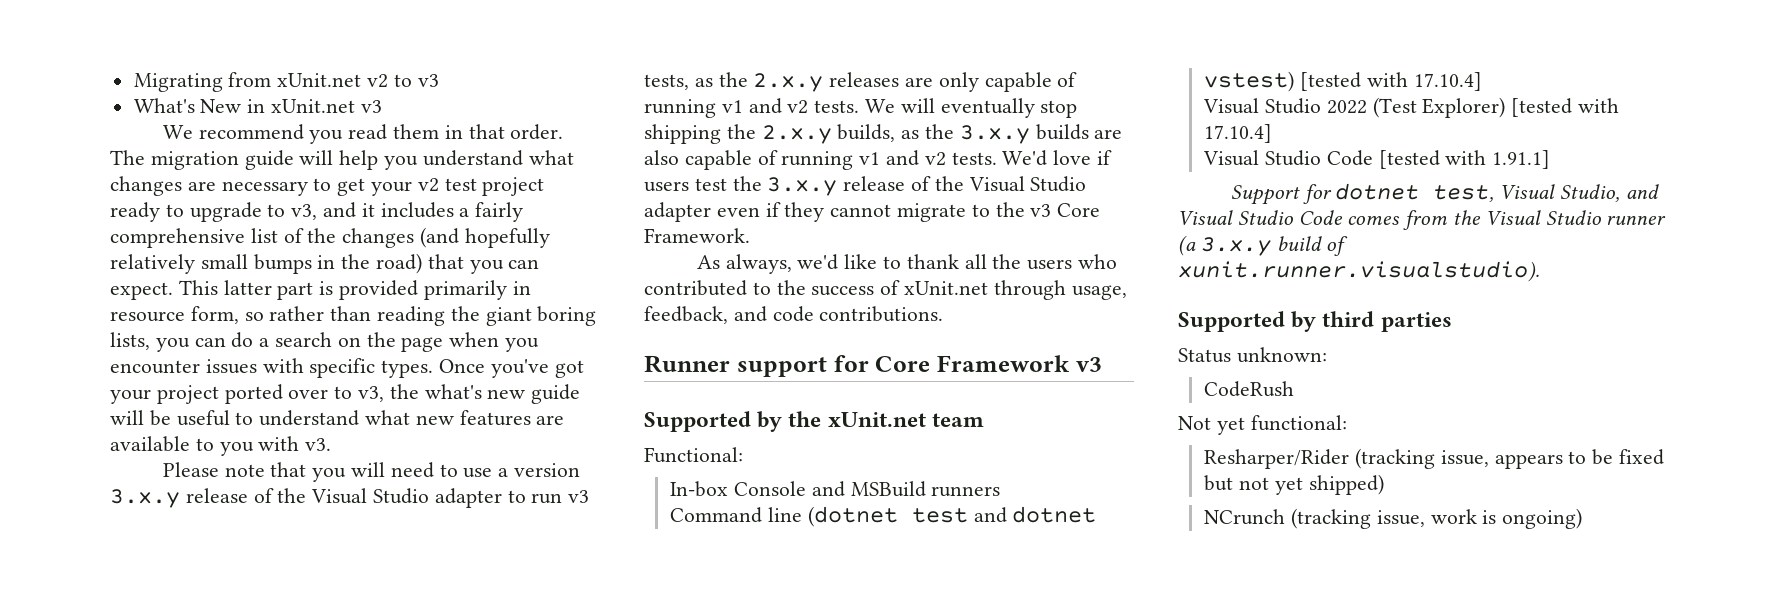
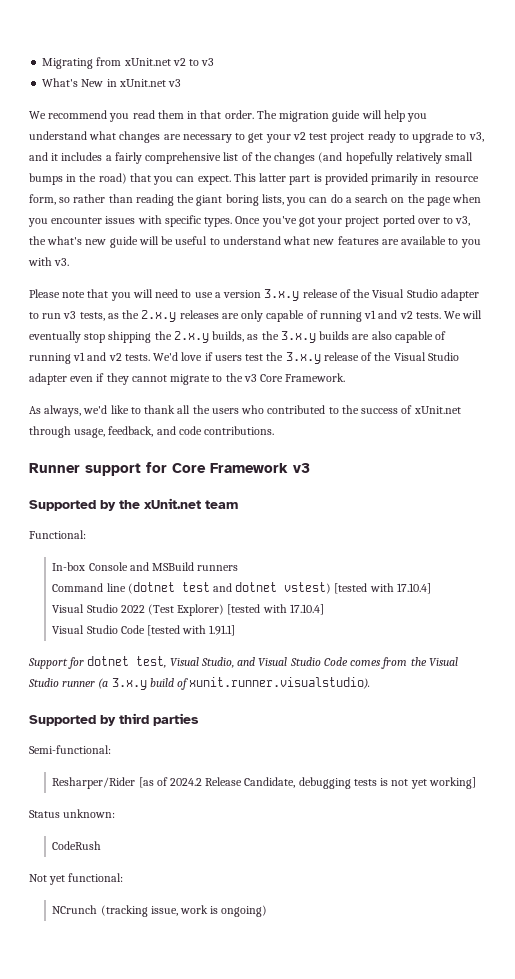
+ Semi-functional:
+ Resharper/Rider [as of 2024.2 Release Candidate, debugging tests is not yet working]
- Resharper/Rider (tracking issue, appears to be fixed but not yet shipped)

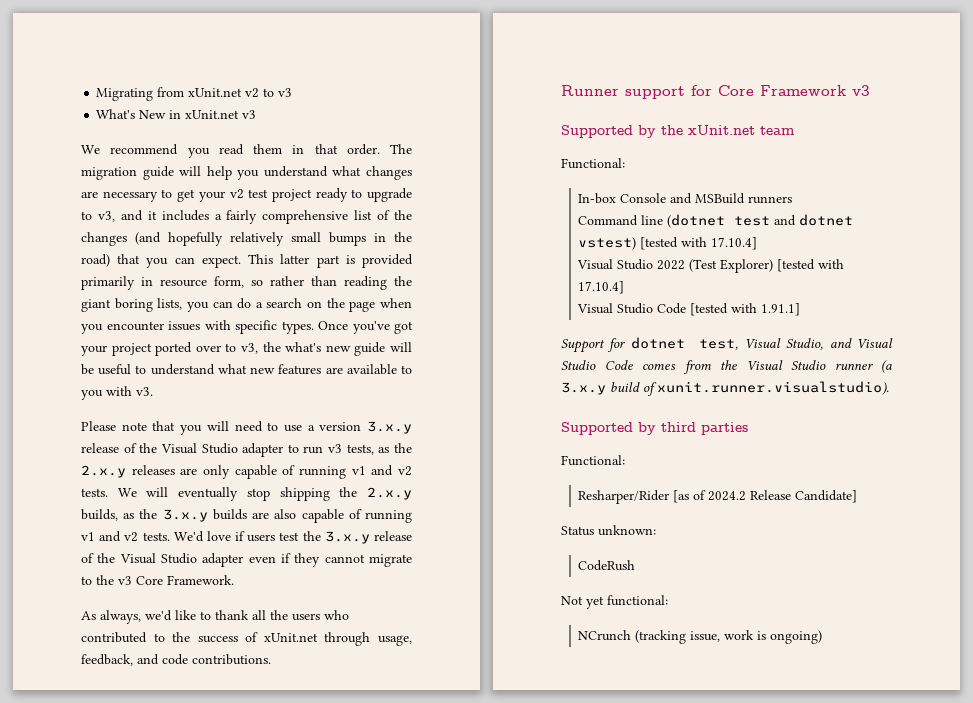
  Supported by third parties
- Semi-functional:
+ Functional:
- Resharper/Rider [as of 2024.2 Release Candidate, debugging tests is not yet working]
+ Resharper/Rider [as of 2024.2 Release Candidate]

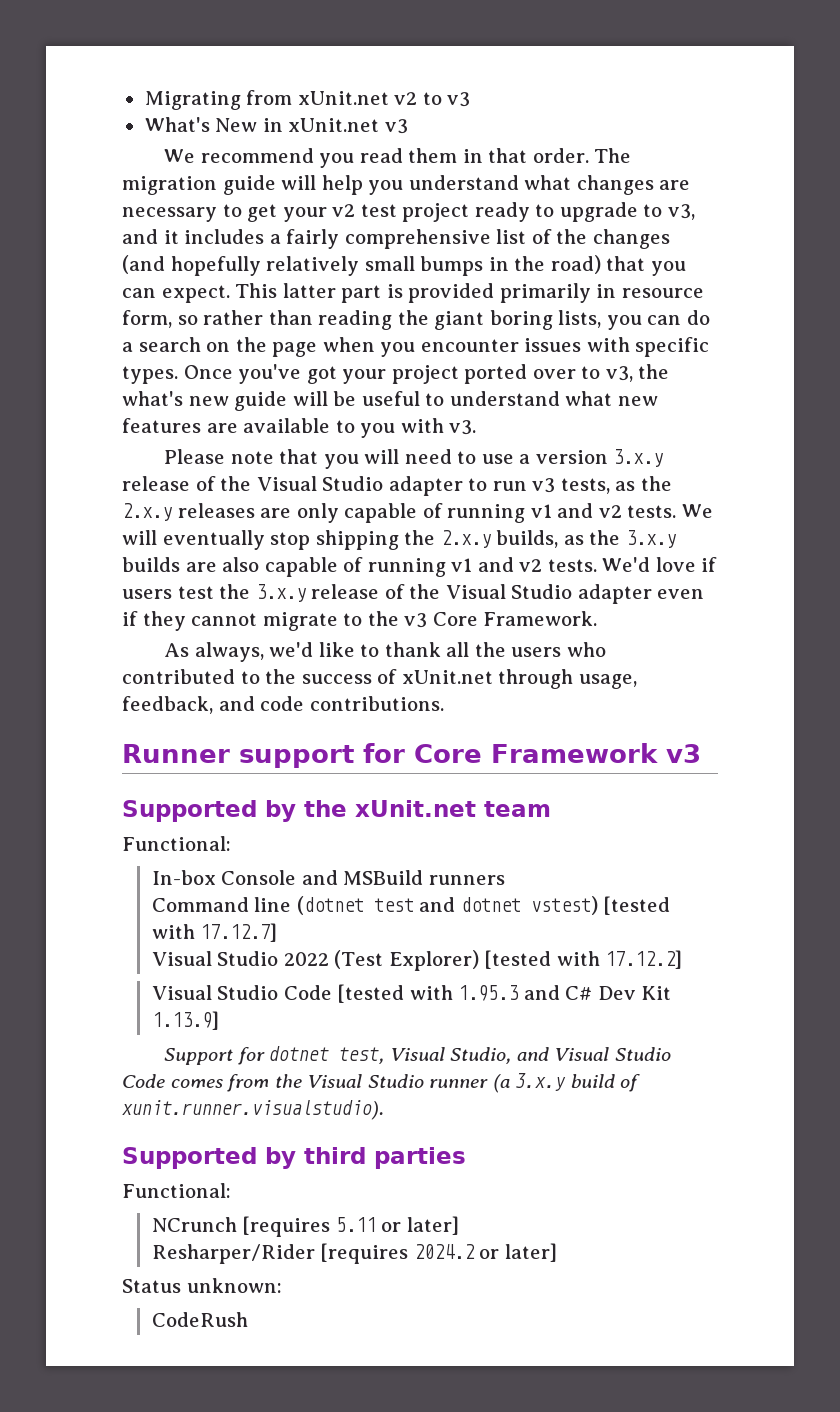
- Command line (dotnet test and dotnet vstest) [tested with 17.10.4]
+ Command line (dotnet test and dotnet vstest) [tested with 17.12.7]
- Visual Studio 2022 (Test Explorer) [tested with 17.10.4]
+ Visual Studio 2022 (Test Explorer) [tested with 17.12.2]
- Visual Studio Code [tested with 1.91.1]
+ Visual Studio Code [tested with 1.95.3 and C# Dev Kit 1.13.9]
- Resharper/Rider [as of 2024.2 Release Candidate]
+ NCrunch [requires 5.11 or later]
+ Resharper/Rider [requires 2024.2 or later]
  Status unknown:
  CodeRush
- Not yet functional:
- NCrunch (tracking issue, work is ongoing)

